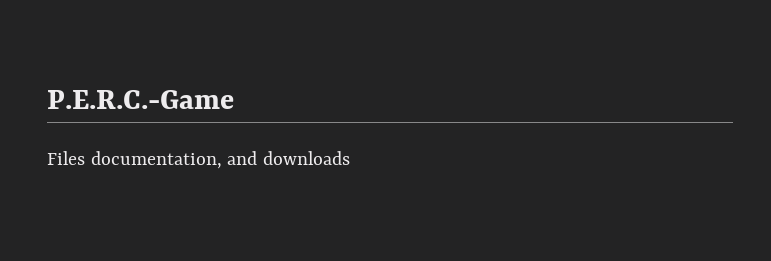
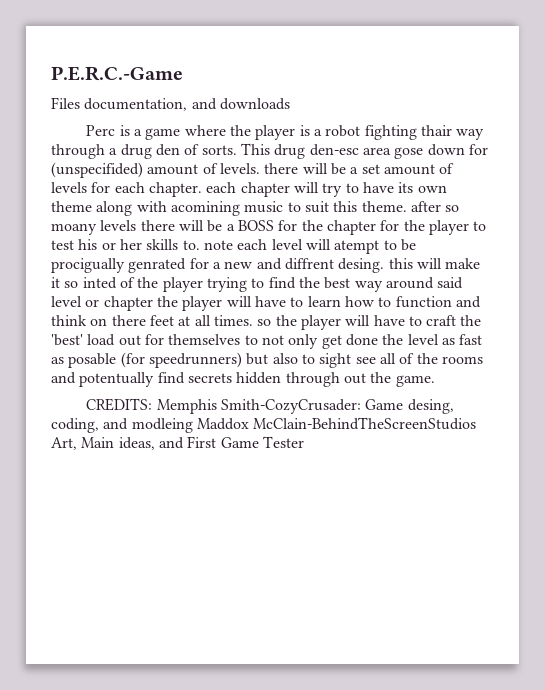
+ Perc is a game where the player is a robot fighting thair way through a drug den of sorts. This drug den-esc area gose down for (unspecifided) amount of levels. there will be a set amount of levels for each chapter. each chapter will try to have its own theme along with acomining music to suit this theme. after so moany levels there will be a BOSS for the chapter for the player to test his or her skills to. note each level will atempt to be procigually genrated for a new and diffrent desing. this will make it so inted of the player trying to find the best way around said level or chapter the player will have to learn how to function and think on there feet at all times. so the player will have to craft the 'best' load out for themselves to not only get done the level as fast as posable (for speedrunners) but also to sight see all of the rooms and potentually find secrets hidden through out the game.
+ CREDITS: Memphis Smith-CozyCrusader: Game desing, coding, and modleing Maddox McClain-BehindTheScreenStudios Art, Main ideas, and First Game Tester

